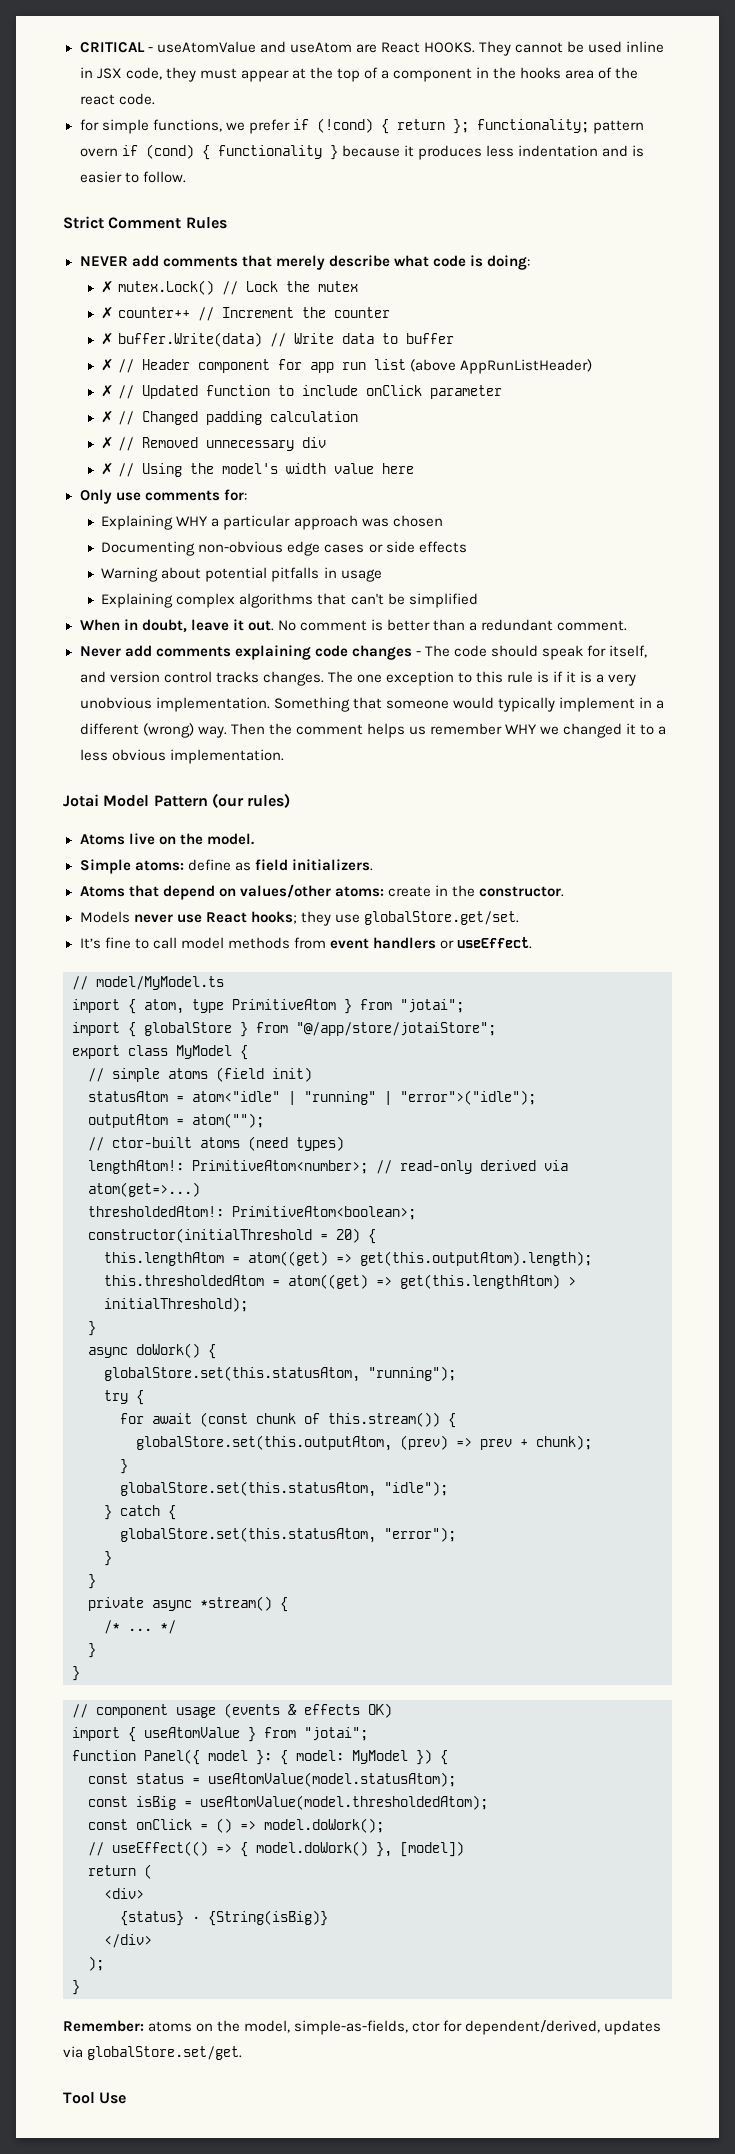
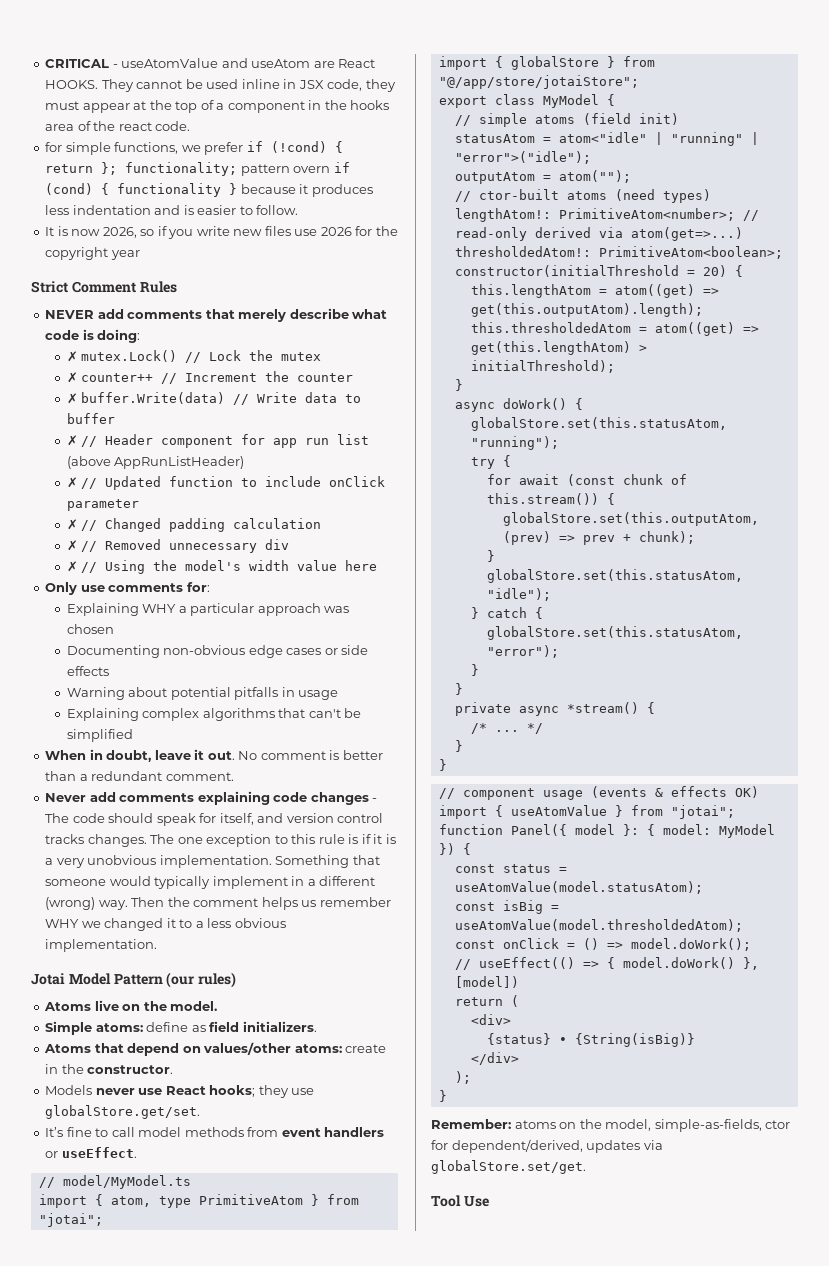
+ It is now 2026, so if you write new files use 2026 for the copyright year

